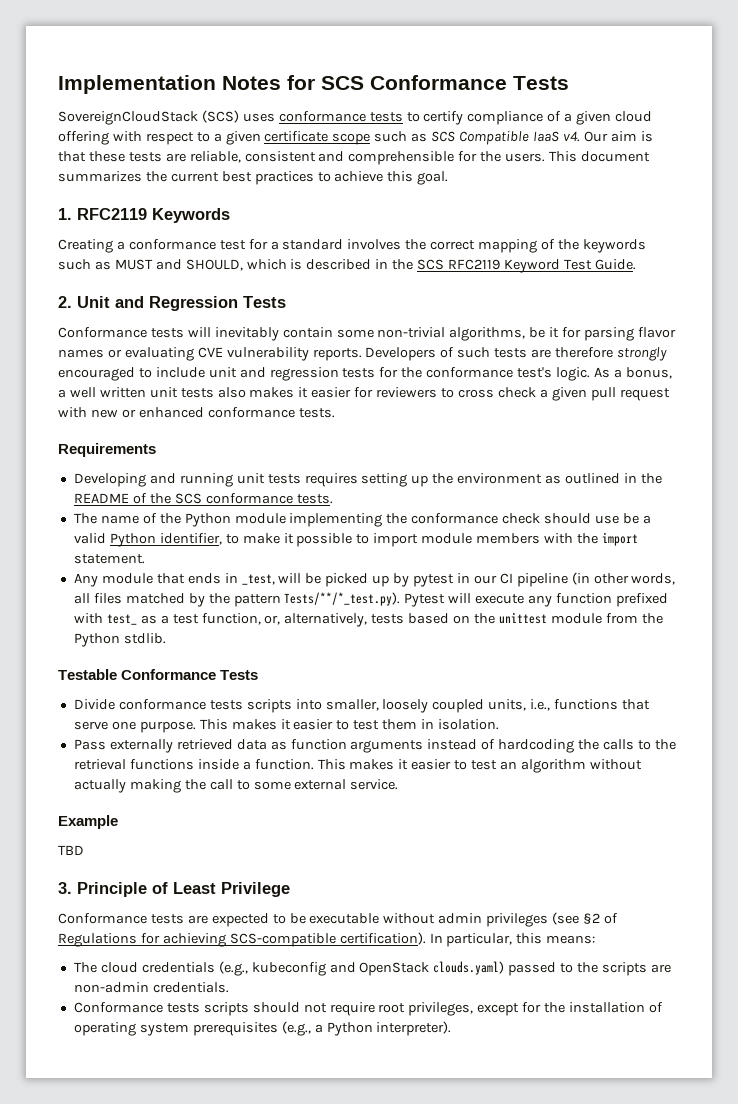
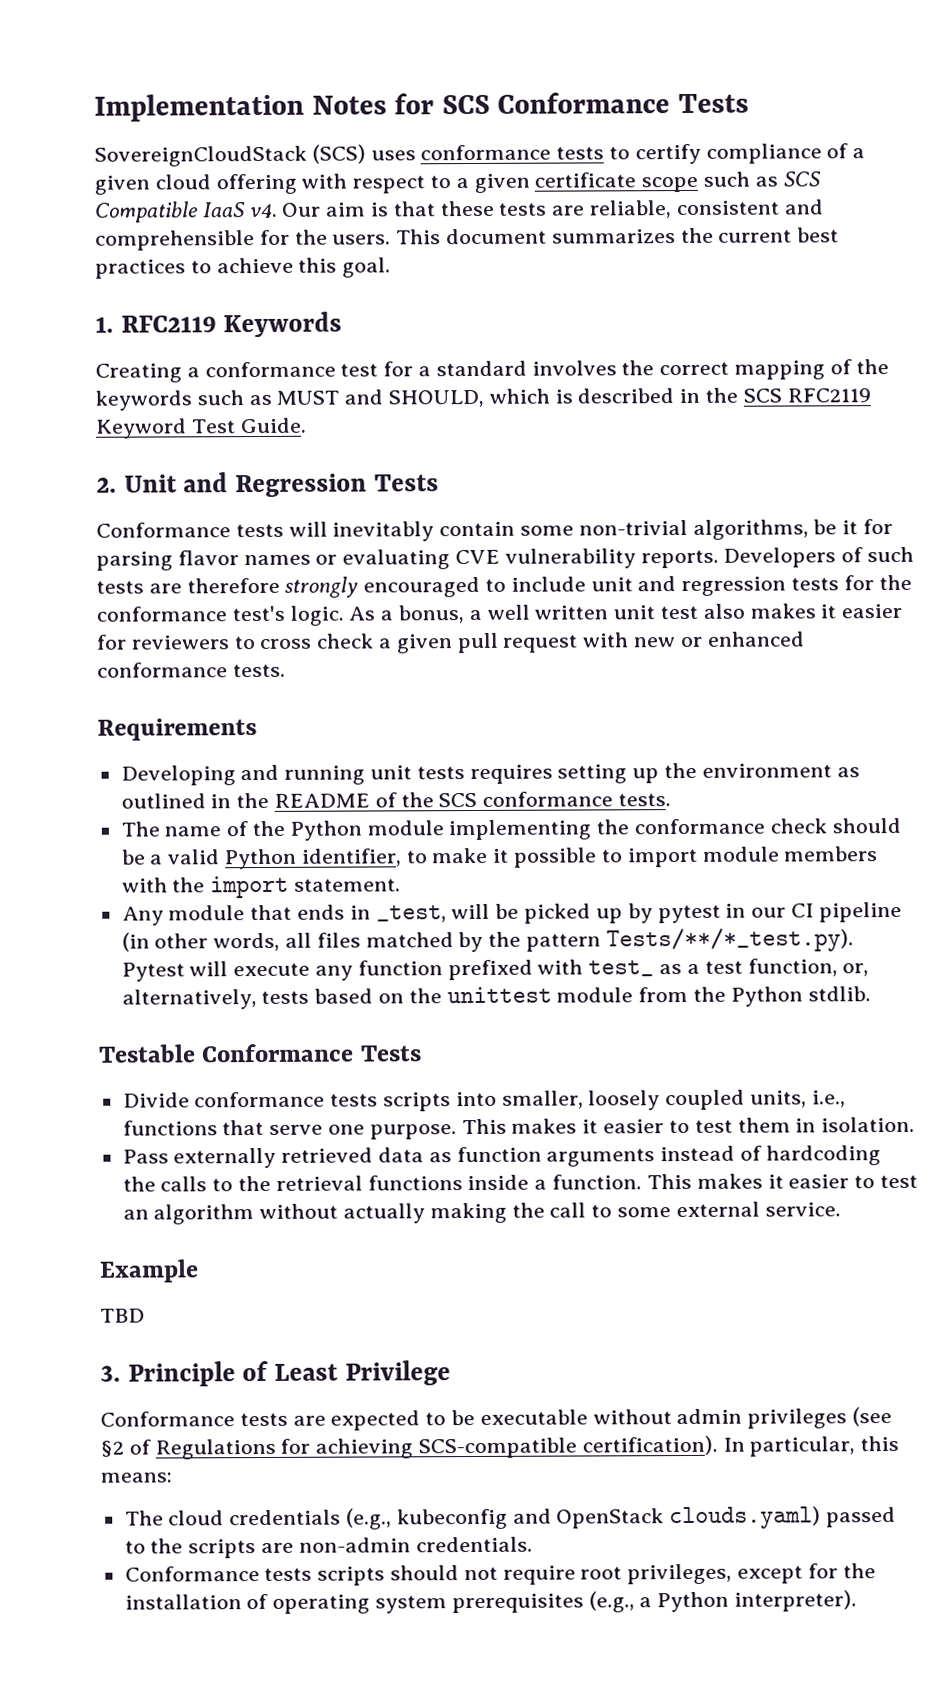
- As a bonus, a well written unit tests also makes it easier for reviewers to cross check a given pull request with new or enhanced conformance tests.
+ As a bonus, a well written unit test also makes it easier for reviewers to cross check a given pull request with new or enhanced conformance tests.
- The name of the Python module implementing the conformance check should use be a valid Python identifier, to make it possible to import module members with the import statement.
+ The name of the Python module implementing the conformance check should be a valid Python identifier, to make it possible to import module members with the import statement.

